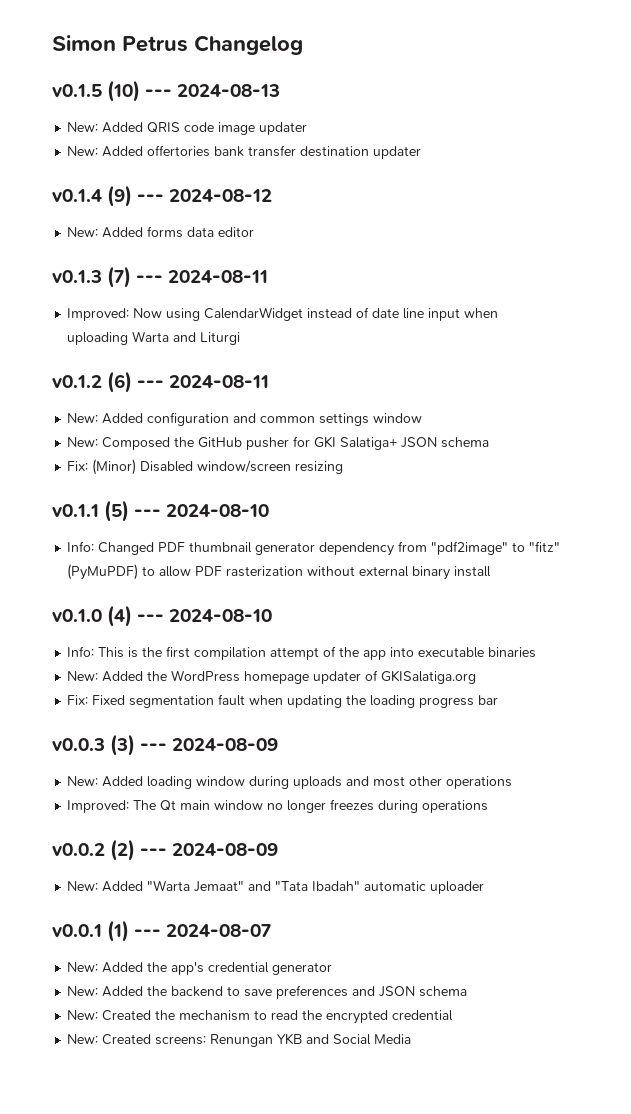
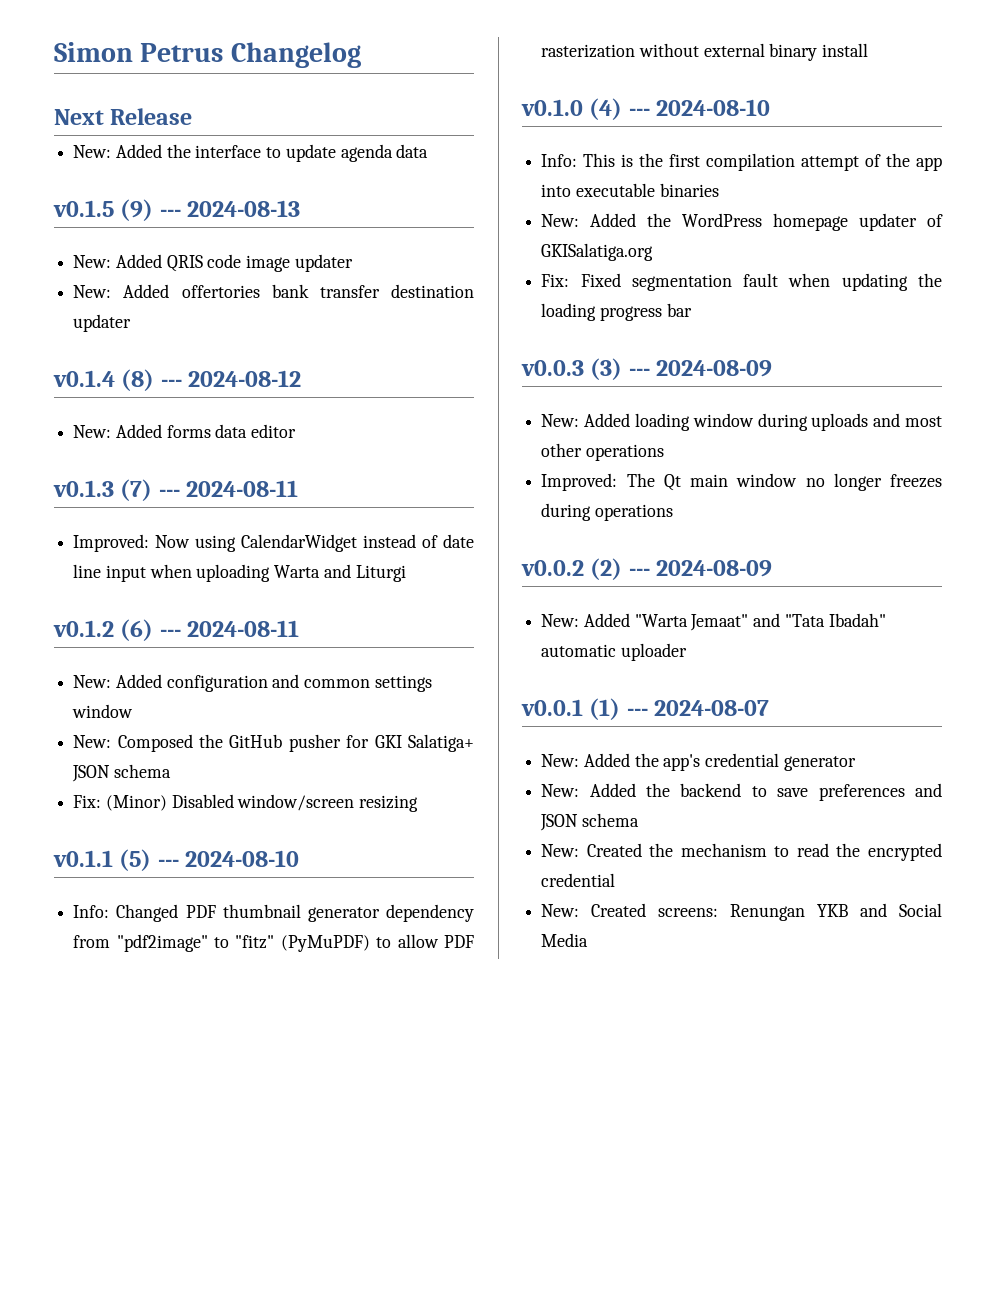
+ Next Release
+ New: Added the interface to update agenda data
- v0.1.5 (10) --- 2024-08-13
+ v0.1.5 (9) --- 2024-08-13
- v0.1.4 (9) --- 2024-08-12
+ v0.1.4 (8) --- 2024-08-12

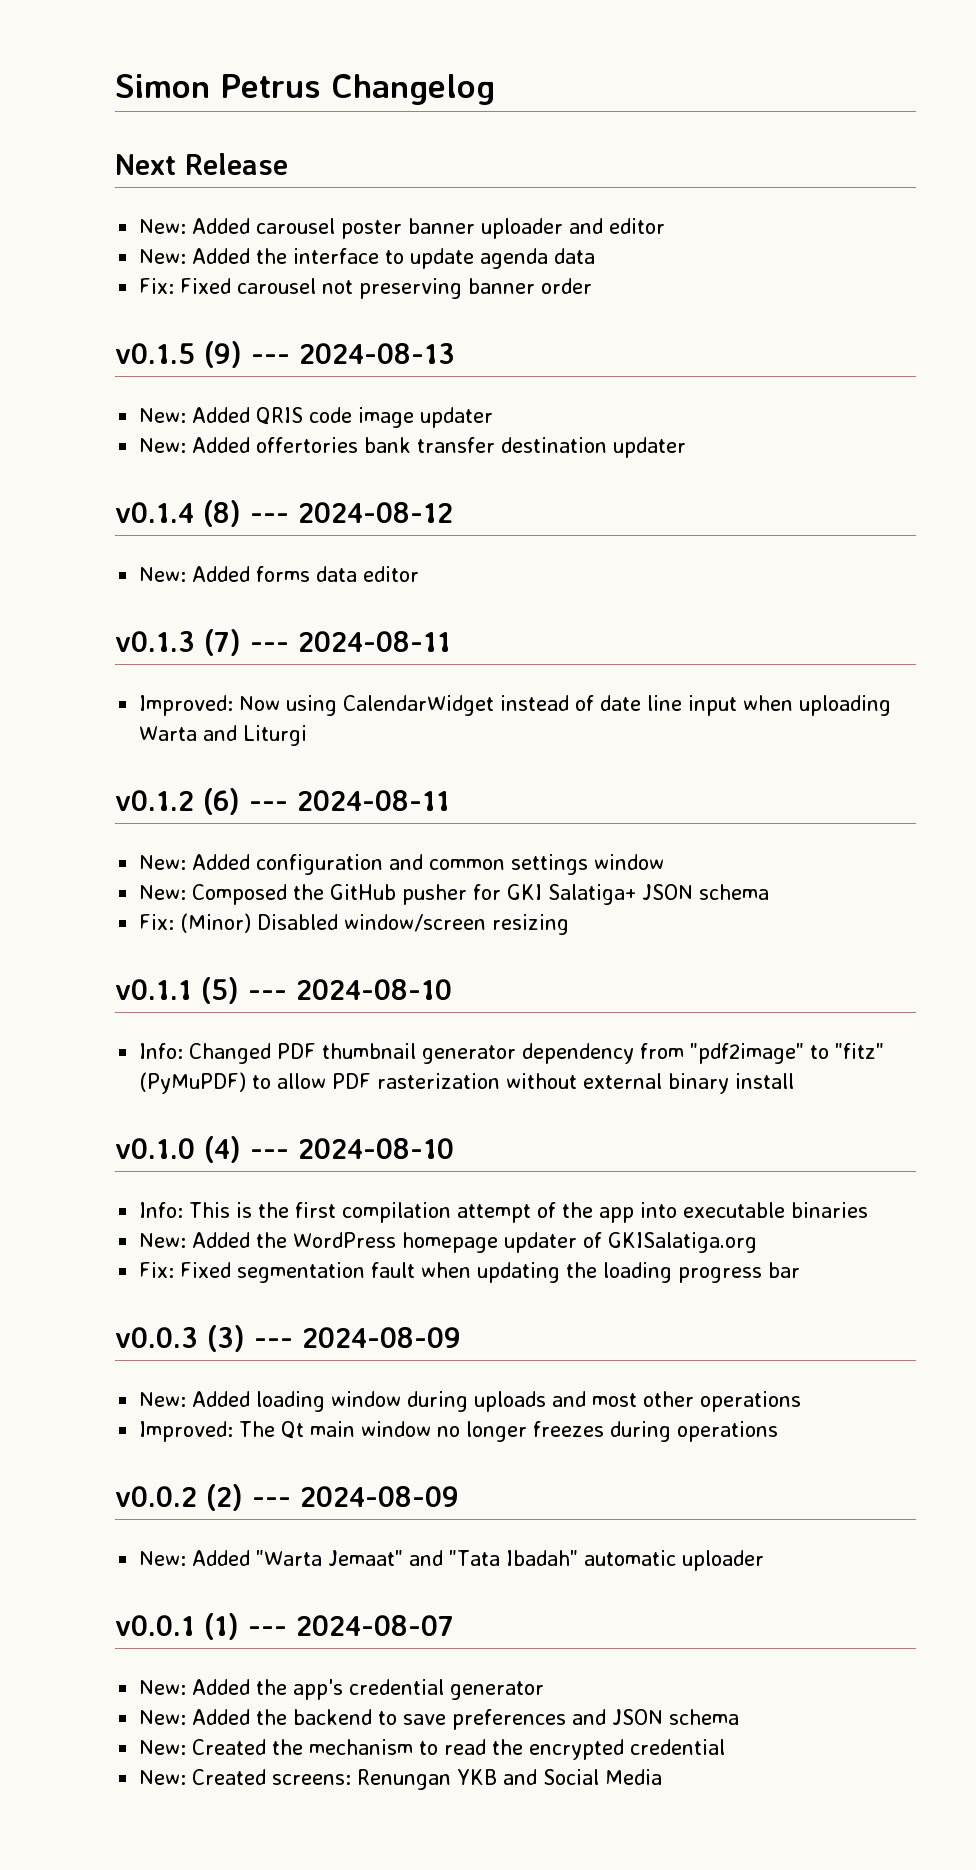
+ New: Added carousel poster banner uploader and editor
+ Fix: Fixed carousel not preserving banner order

